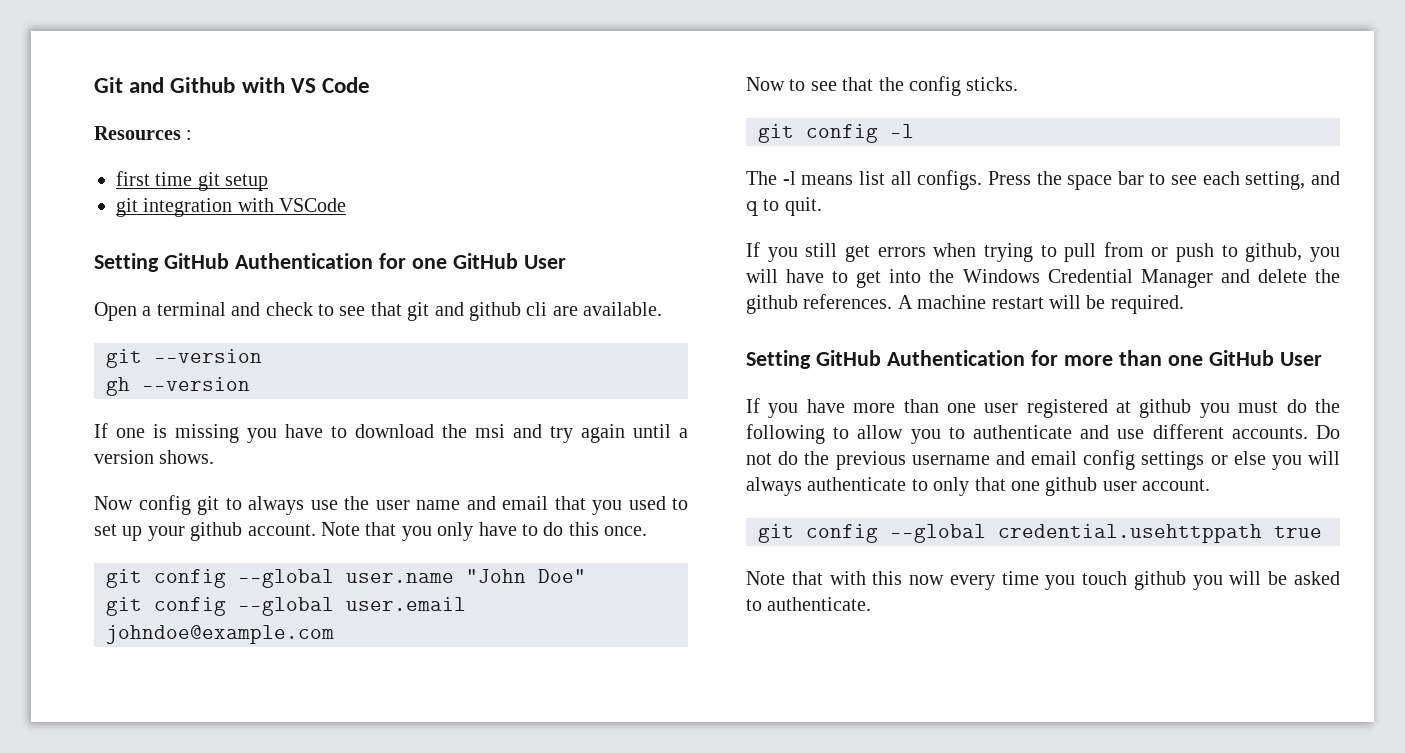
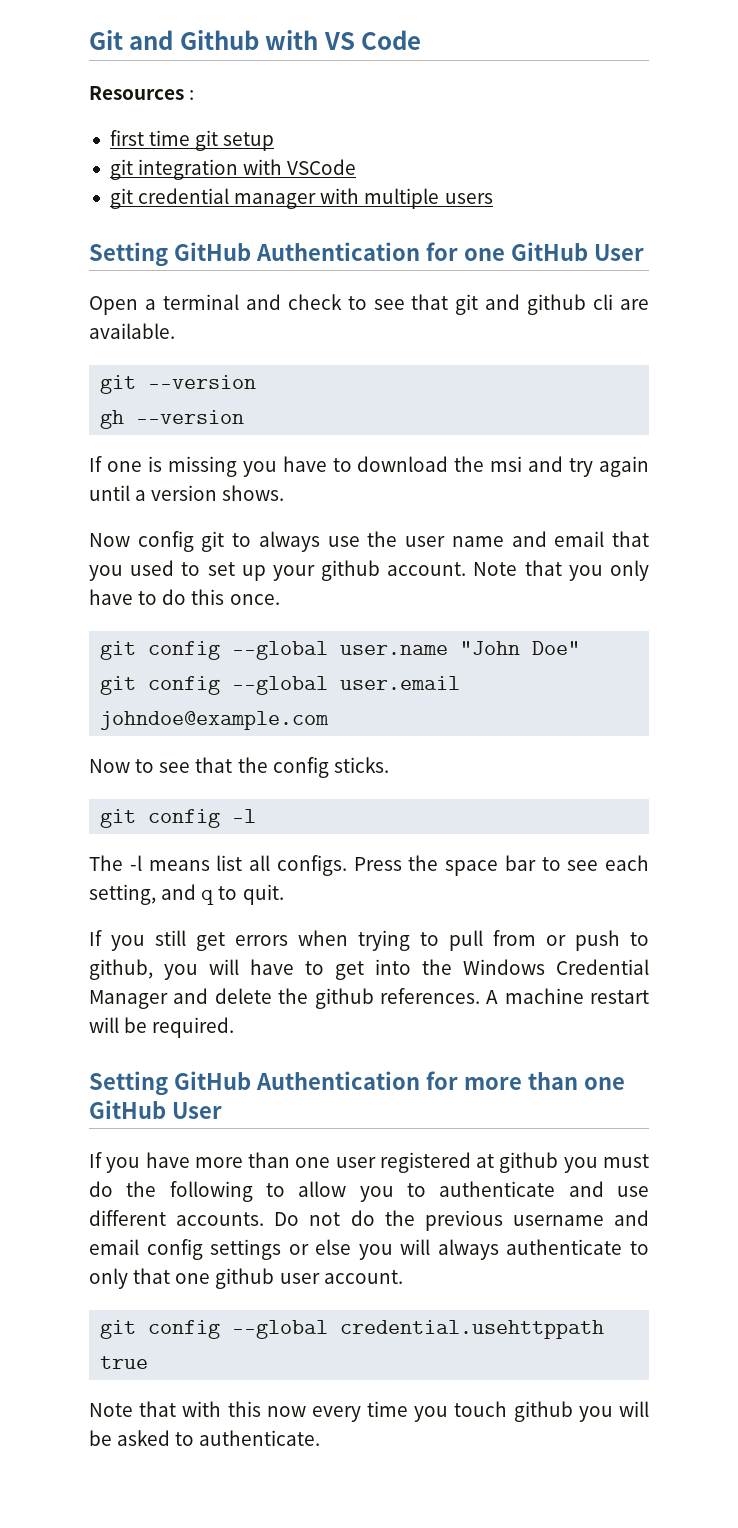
+ git credential manager with multiple users

